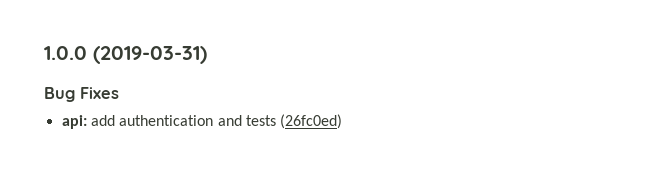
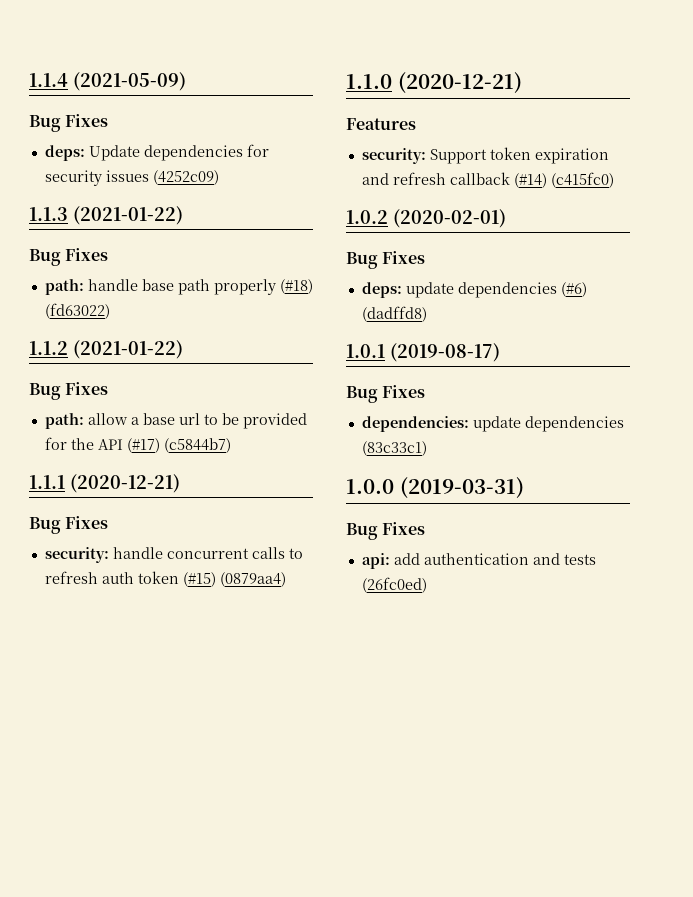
+ 1.1.4 (2021-05-09)
+ Bug Fixes
+ deps: Update dependencies for security issues (4252c09)
+ 1.1.3 (2021-01-22)
+ Bug Fixes
+ path: handle base path properly (#18) (fd63022)
+ 1.1.2 (2021-01-22)
+ Bug Fixes
+ path: allow a base url to be provided for the API (#17) (c5844b7)
+ 1.1.1 (2020-12-21)
+ Bug Fixes
+ security: handle concurrent calls to refresh auth token (#15) (0879aa4)
+ 1.1.0 (2020-12-21)
+ Features
+ security: Support token expiration and refresh callback (#14) (c415fc0)
+ 1.0.2 (2020-02-01)
+ Bug Fixes
+ deps: update dependencies (#6) (dadffd8)
+ 1.0.1 (2019-08-17)
+ Bug Fixes
+ dependencies: update dependencies (83c33c1)

